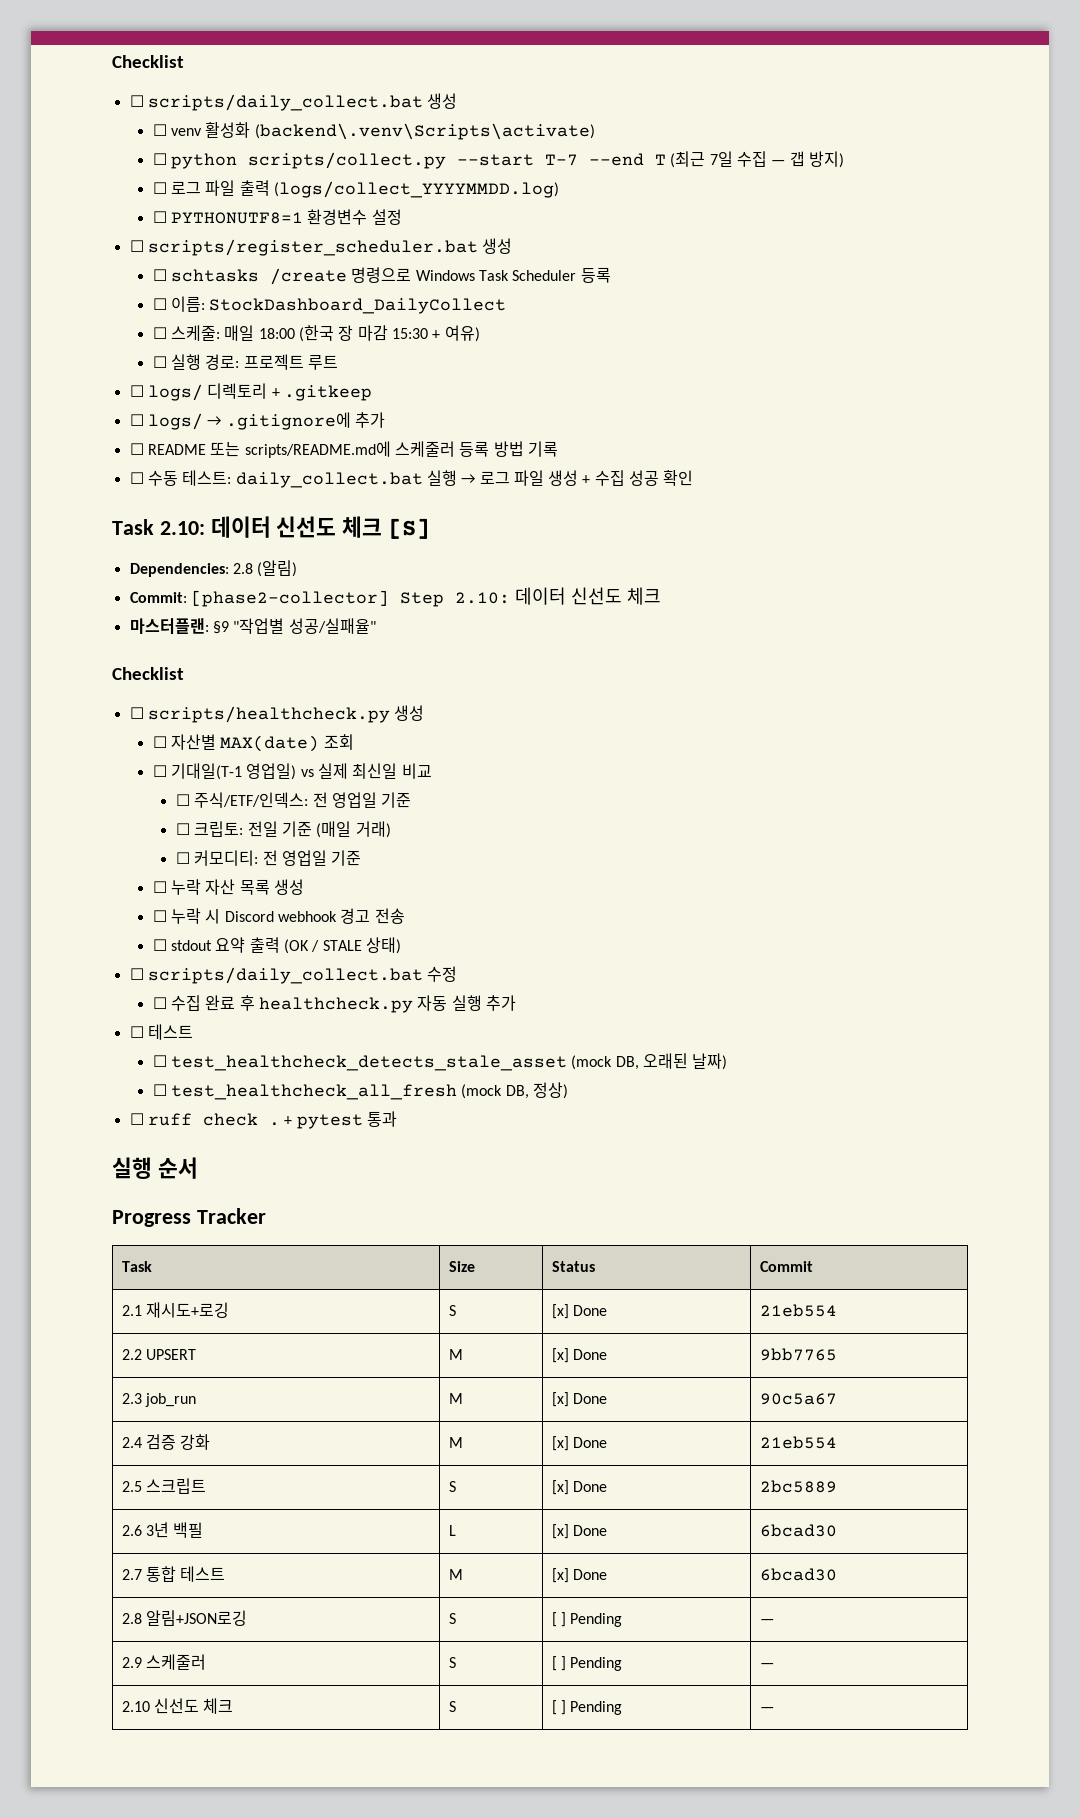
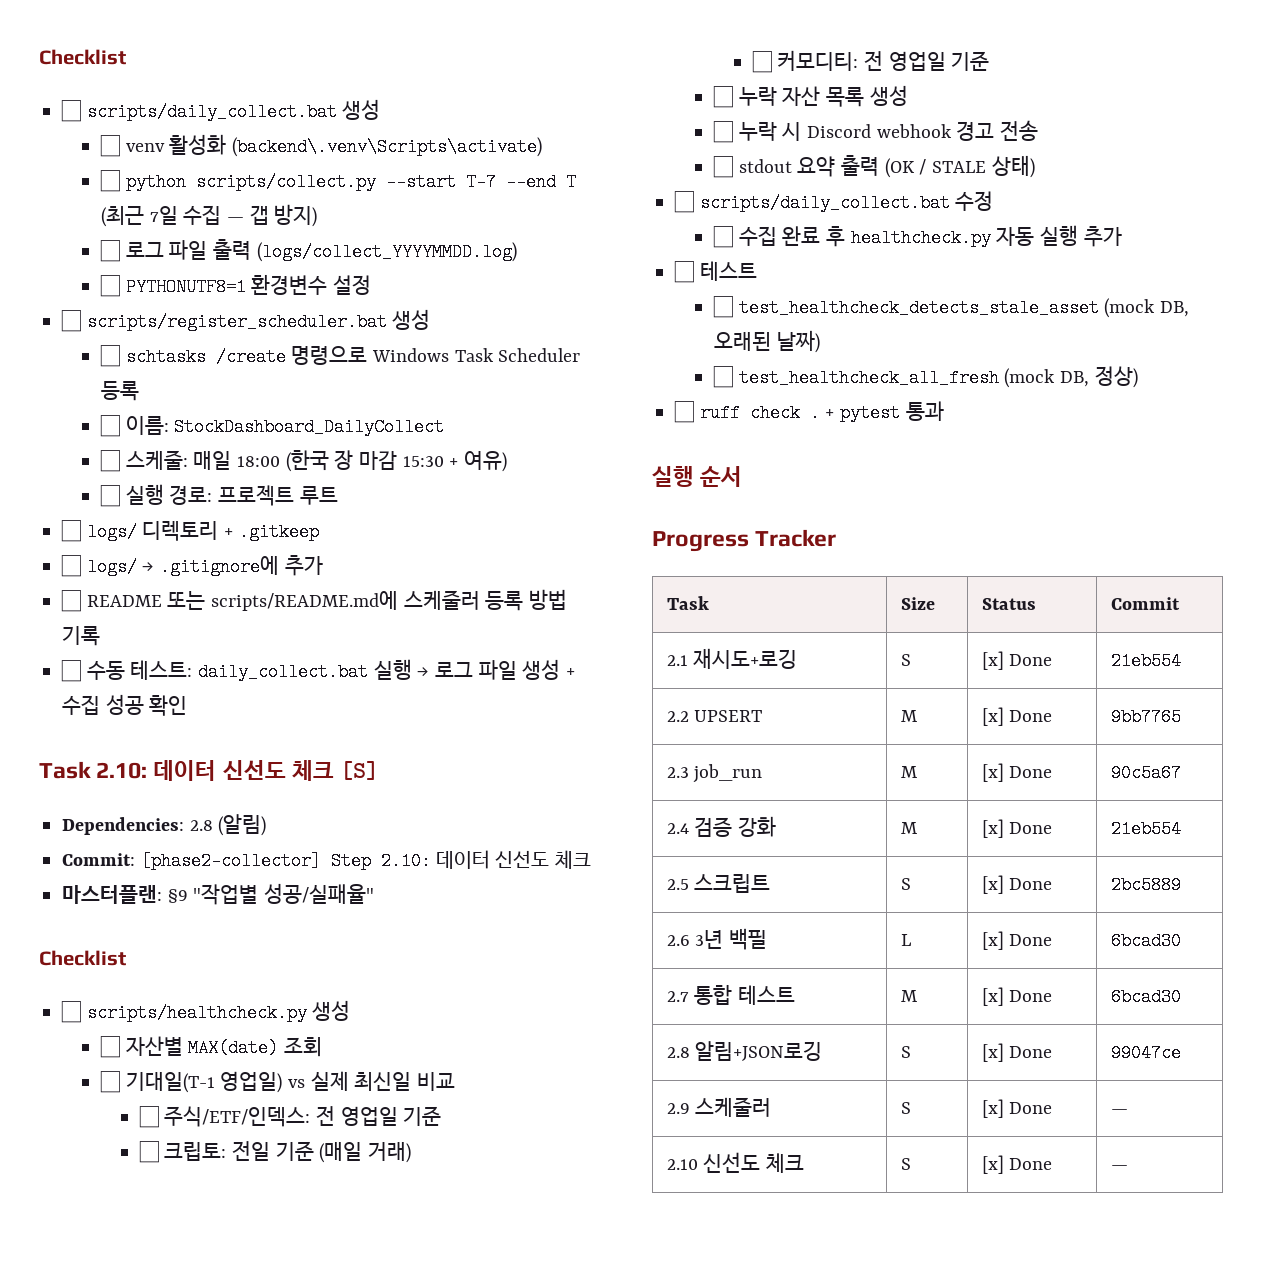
- 2.8 알림+JSON로깅 | S | [ ] Pending | —
+ 2.8 알림+JSON로깅 | S | [x] Done | 99047ce
- 2.9 스케줄러 | S | [ ] Pending | —
+ 2.9 스케줄러 | S | [x] Done | —
- 2.10 신선도 체크 | S | [ ] Pending | —
+ 2.10 신선도 체크 | S | [x] Done | —

